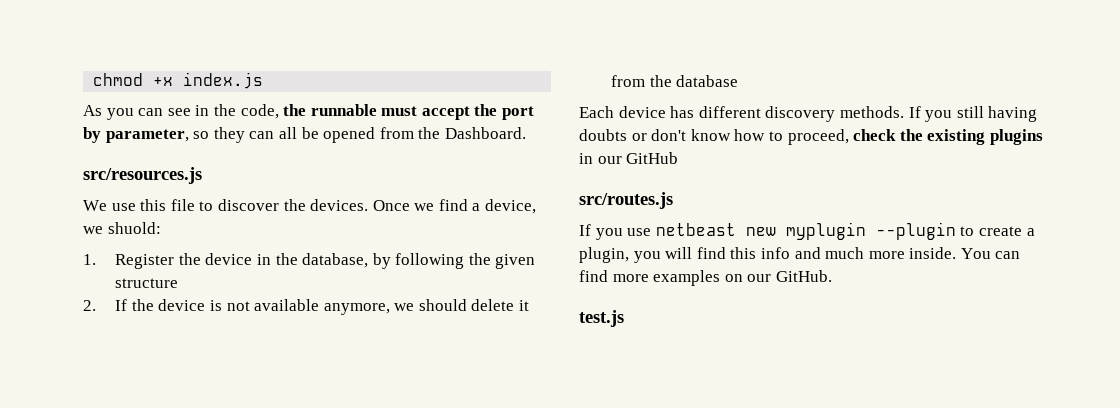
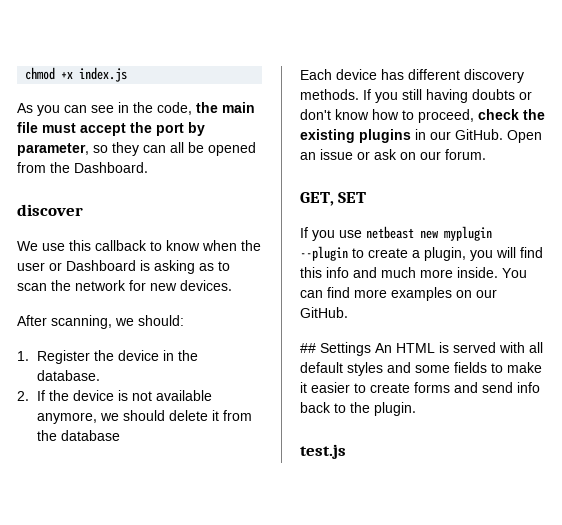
- As you can see in the code, the runnable must accept the port by parameter, so they can all be opened from the Dashboard.
+ As you can see in the code, the main file must accept the port by parameter, so they can all be opened from the Dashboard.
- src/resources.js
+ discover
- We use this file to discover the devices. Once we find a device, we shuold:
+ We use this callback to know when the user or Dashboard is asking as to scan the network for new devices.
+ After scanning, we should:
- 1. Register the device in the database, by following the given structure
+ 1. Register the device in the database.
- If you still having doubts or don't know how to proceed, check the existing plugins in our GitHub
- src/routes.js
+ If you still having doubts or don't know how to proceed, check the existing plugins in our GitHub. Open an issue or ask on our forum.
+ GET, SET
+ ## Settings An HTML is served with all default styles and some fields to make it easier to create forms and send info back to the plugin.

